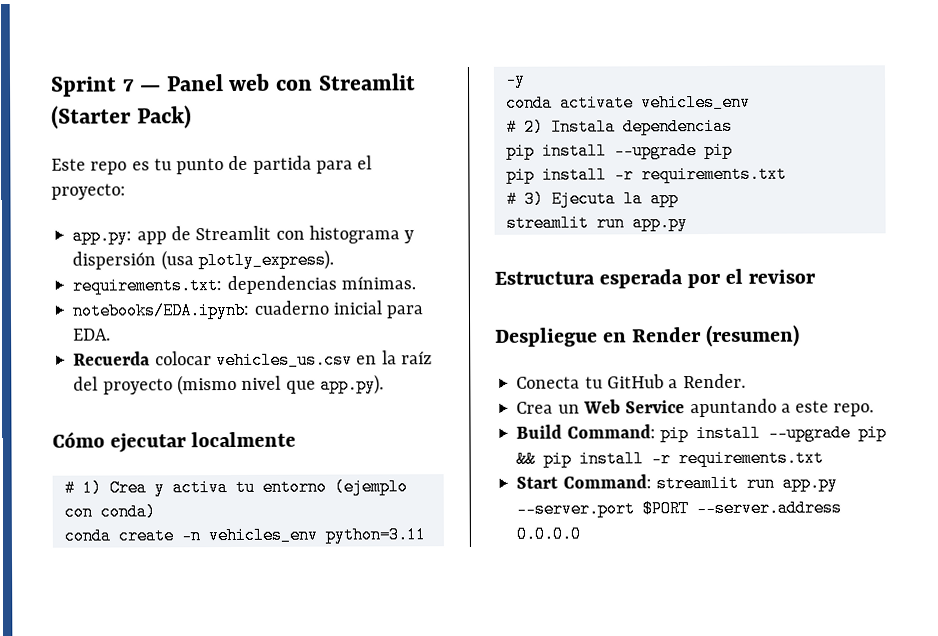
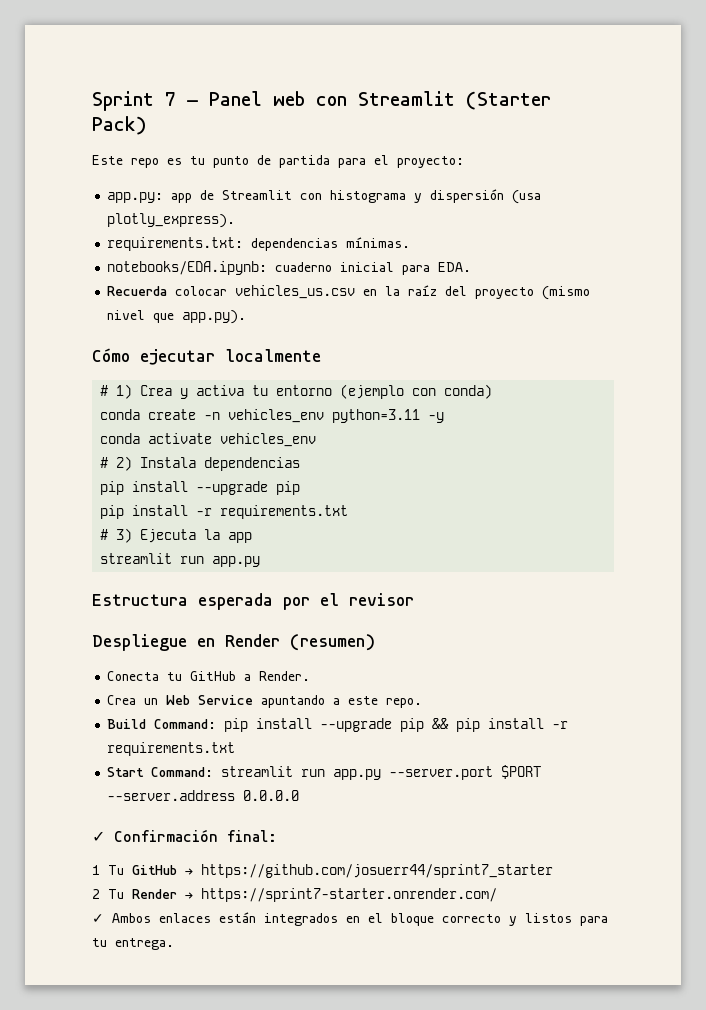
+ ✓ Confirmación final:
+ 1 Tu GitHub → https://github.com/josuerr44/sprint7_starter
+ 2 Tu Render → https://sprint7-starter.onrender.com/
+ ✓ Ambos enlaces están integrados en el bloque correcto y listos para tu entrega.

